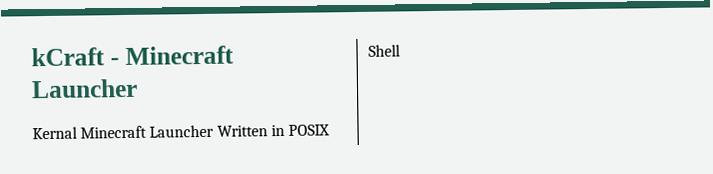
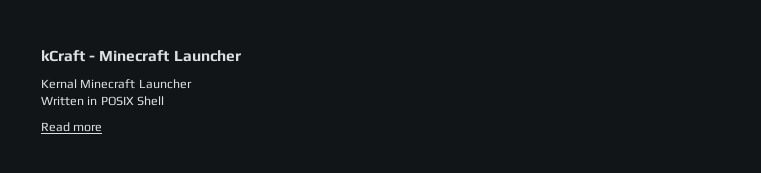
- Kernal Minecraft Launcher Written in POSIX Shell
+ Kernal Minecraft Launcher
+ Written in POSIX Shell
+ Read more

